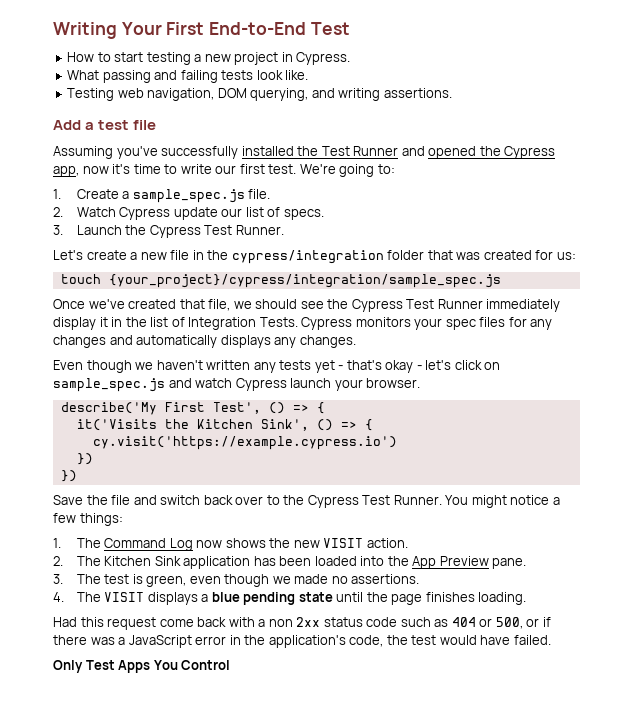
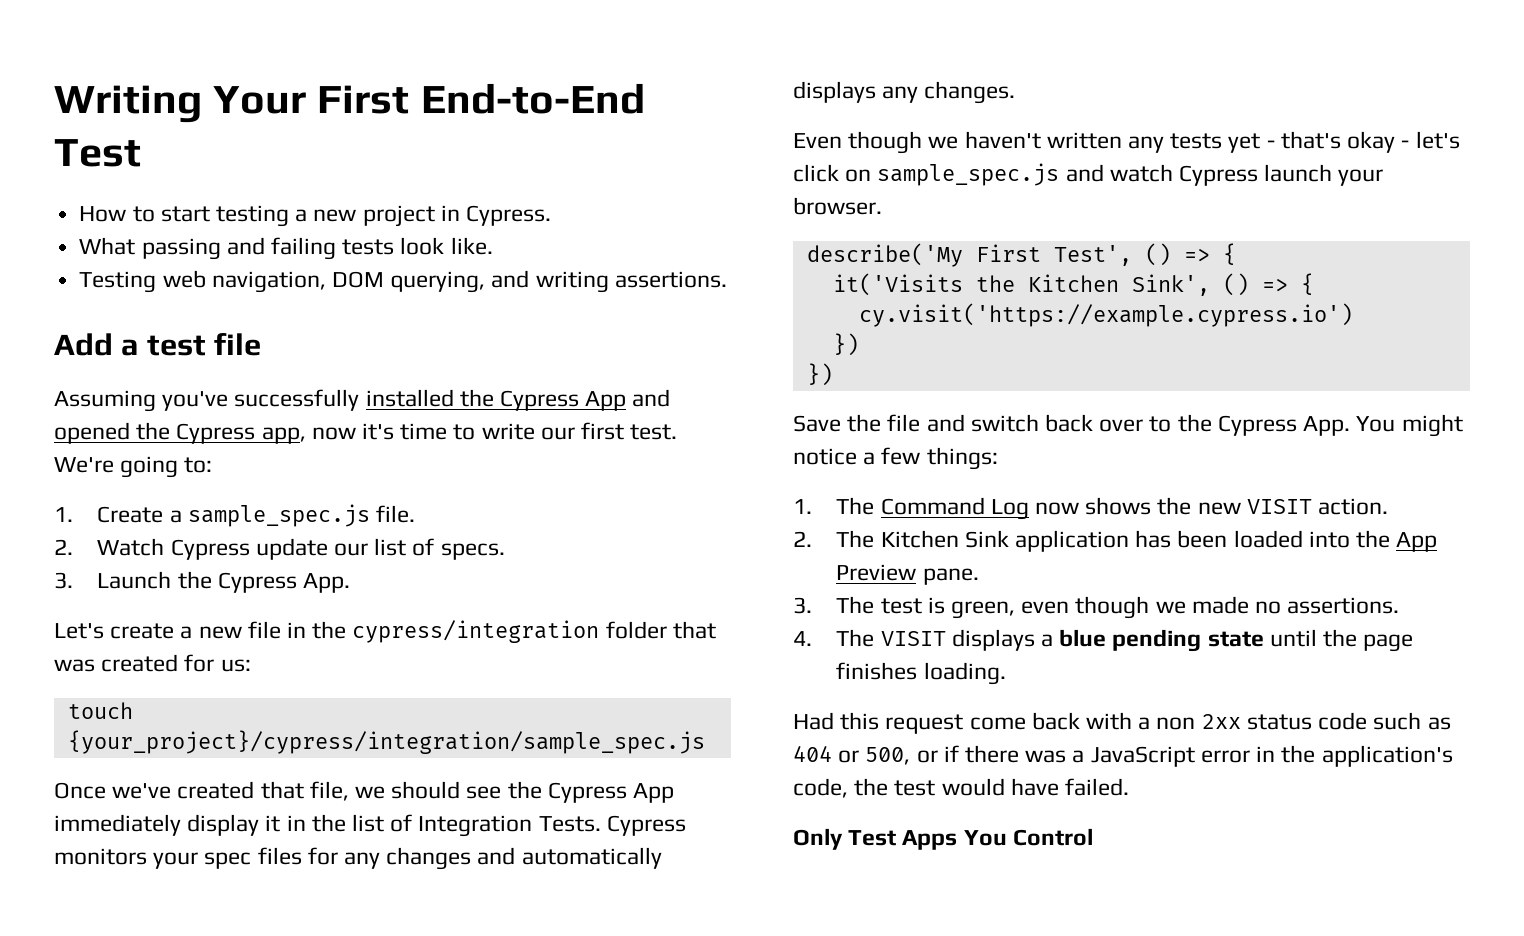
- Assuming you've successfully installed the Test Runner and opened the Cypress app, now it's time to write our first test.
+ Assuming you've successfully installed the Cypress App and opened the Cypress app, now it's time to write our first test.
- 3. Launch the Cypress Test Runner.
+ 3. Launch the Cypress App.
- Once we've created that file, we should see the Cypress Test Runner immediately display it in the list of Integration Tests.
+ Once we've created that file, we should see the Cypress App immediately display it in the list of Integration Tests.
- Save the file and switch back over to the Cypress Test Runner. You might notice a few things:
+ Save the file and switch back over to the Cypress App. You might notice a few things:

